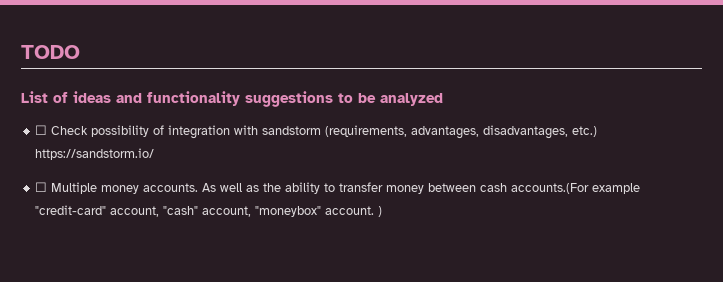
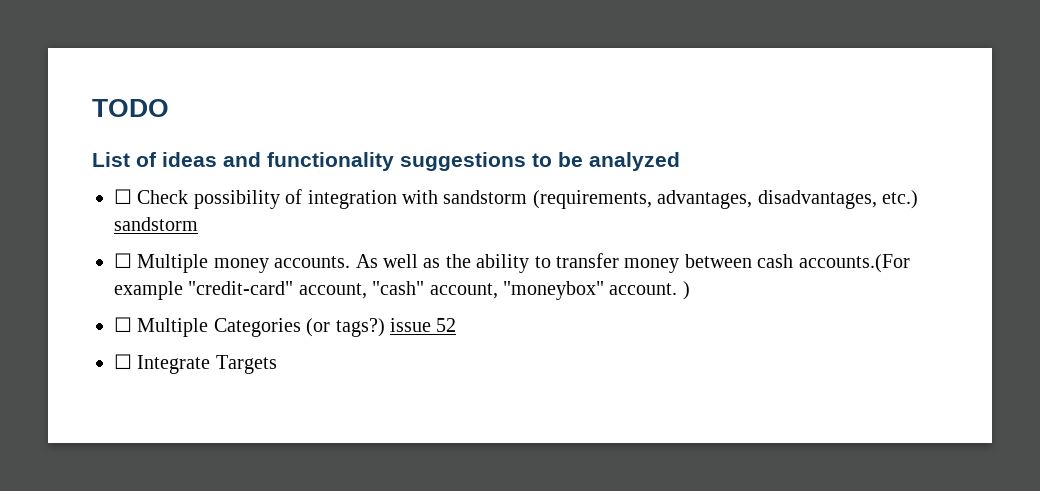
- ☐ Check possibility of integration with sandstorm (requirements, advantages, disadvantages, etc.) https://sandstorm.io/
+ ☐ Check possibility of integration with sandstorm (requirements, advantages, disadvantages, etc.) sandstorm
+ ☐ Multiple Categories (or tags?) issue 52
+ ☐ Integrate Targets

